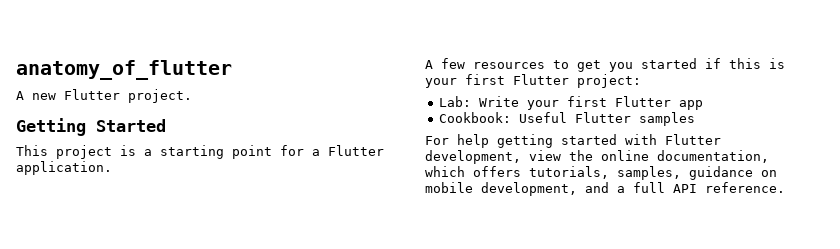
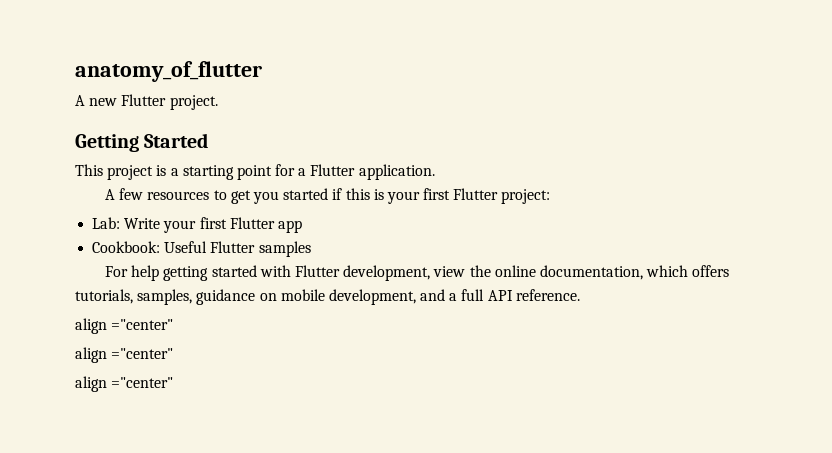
  For help getting started with Flutter development, view the online documentation, which offers tutorials, samples, guidance on mobile development, and a full API reference.
+ align ="center"
+ align ="center"
+ align ="center"

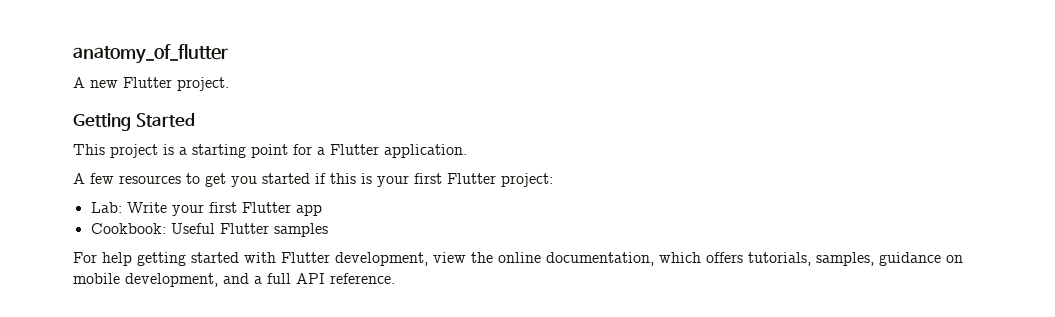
  For help getting started with Flutter development, view the online documentation, which offers tutorials, samples, guidance on mobile development, and a full API reference.
- align ="center"
- align ="center"
- align ="center"

